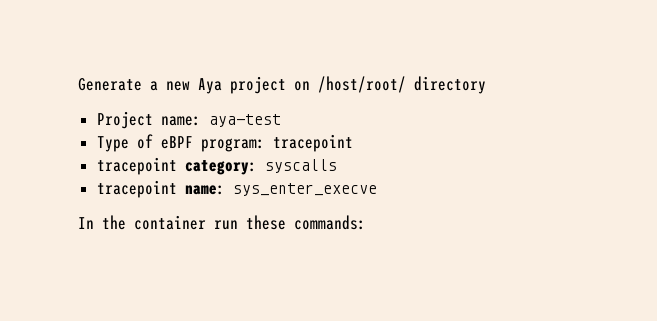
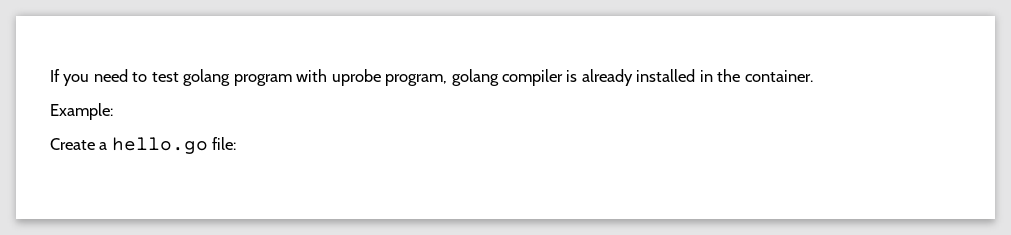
- Generate a new Aya project on /host/root/ directory
- Project name: aya-test
- Type of eBPF program: tracepoint
- tracepoint category: syscalls
- tracepoint name: sys_enter_execve
- In the container run these commands:
+ If you need to test golang program with uprobe program, golang compiler is already installed in the container.
+ Example:
+ Create a hello.go file:

